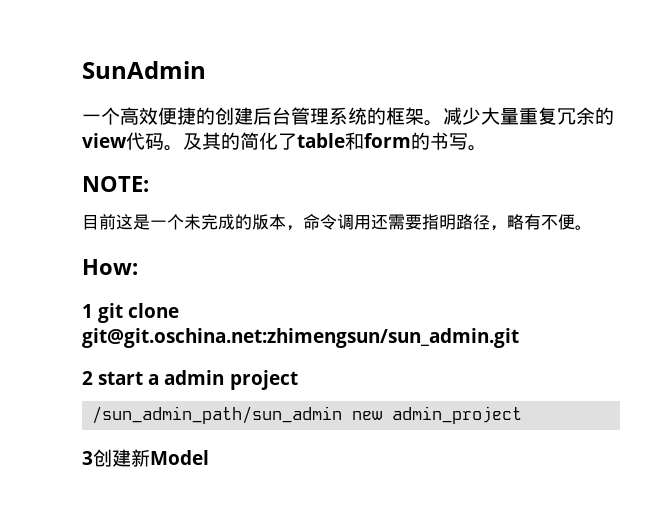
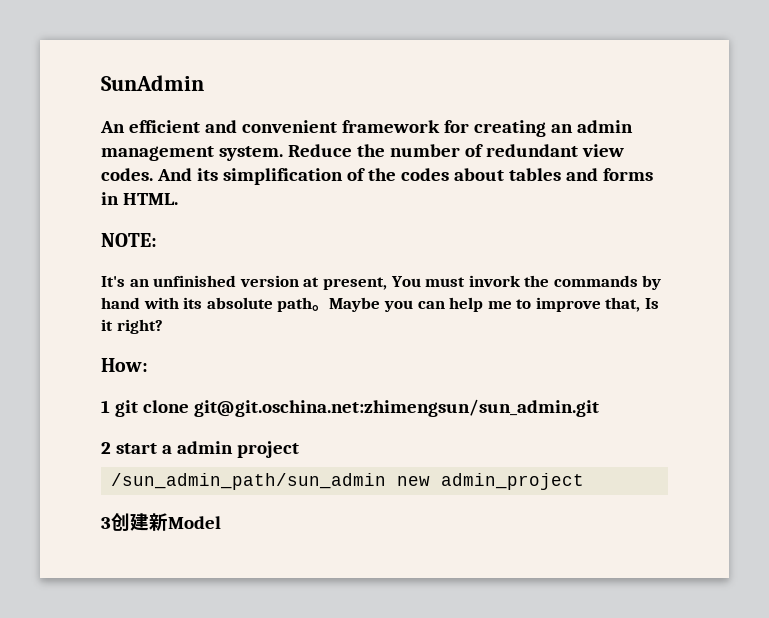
- 一个高效便捷的创建后台管理系统的框架。减少大量重复冗余的view代码。及其的简化了table和form的书写。
+ An efficient and convenient framework for creating an admin management system. Reduce the number of redundant view codes. And its simplification of the codes about tables and forms in HTML.
  NOTE:
- 目前这是一个未完成的版本，命令调用还需要指明路径，略有不便。
+ It's an unfinished version at present, You must invork the commands by hand with its absolute path。Maybe you can help me to improve that, Is it right?

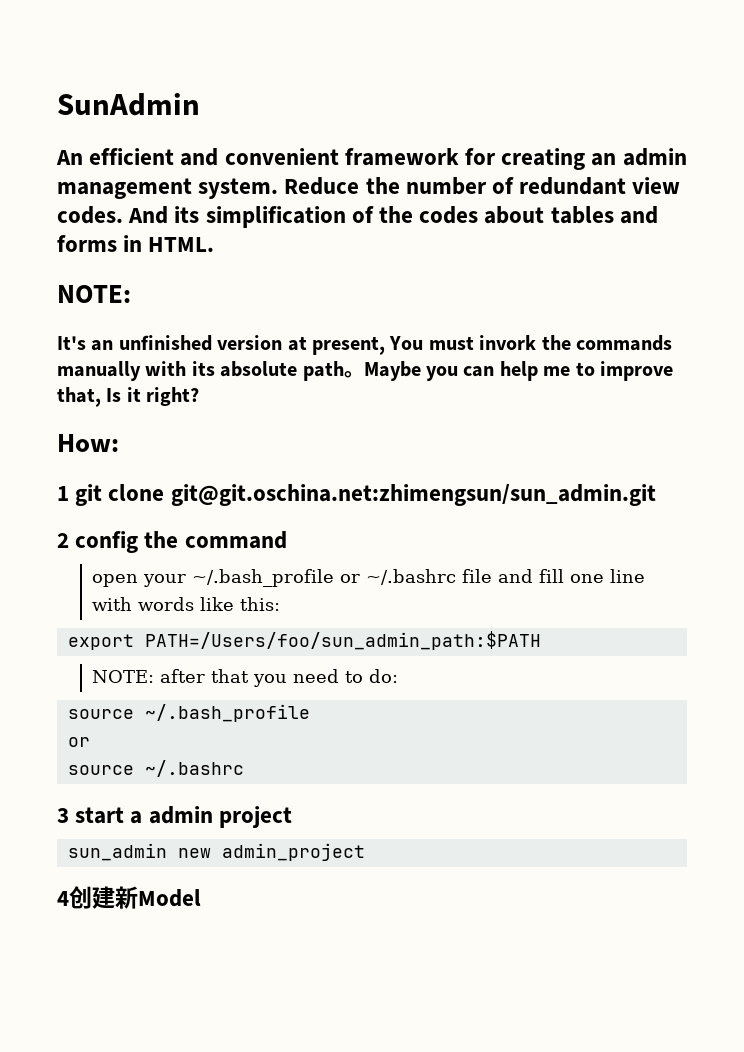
- It's an unfinished version at present, You must invork the commands by hand with its absolute path。
+ It's an unfinished version at present, You must invork the commands manually with its absolute path。
- 2 start a admin project
+ 2 config the command
+ open your ~/.bash_profile or ~/.bashrc file and fill one line with words like this:
+ export PATH=/Users/foo/sun_admin_path:$PATH
+ NOTE: after that you need to do:
+ source ~/.bash_profile
+ or
+ source ~/.bashrc
+ 3 start a admin project
- /sun_admin_path/sun_admin new admin_project
+ sun_admin new admin_project
- 3创建新Model
+ 4创建新Model

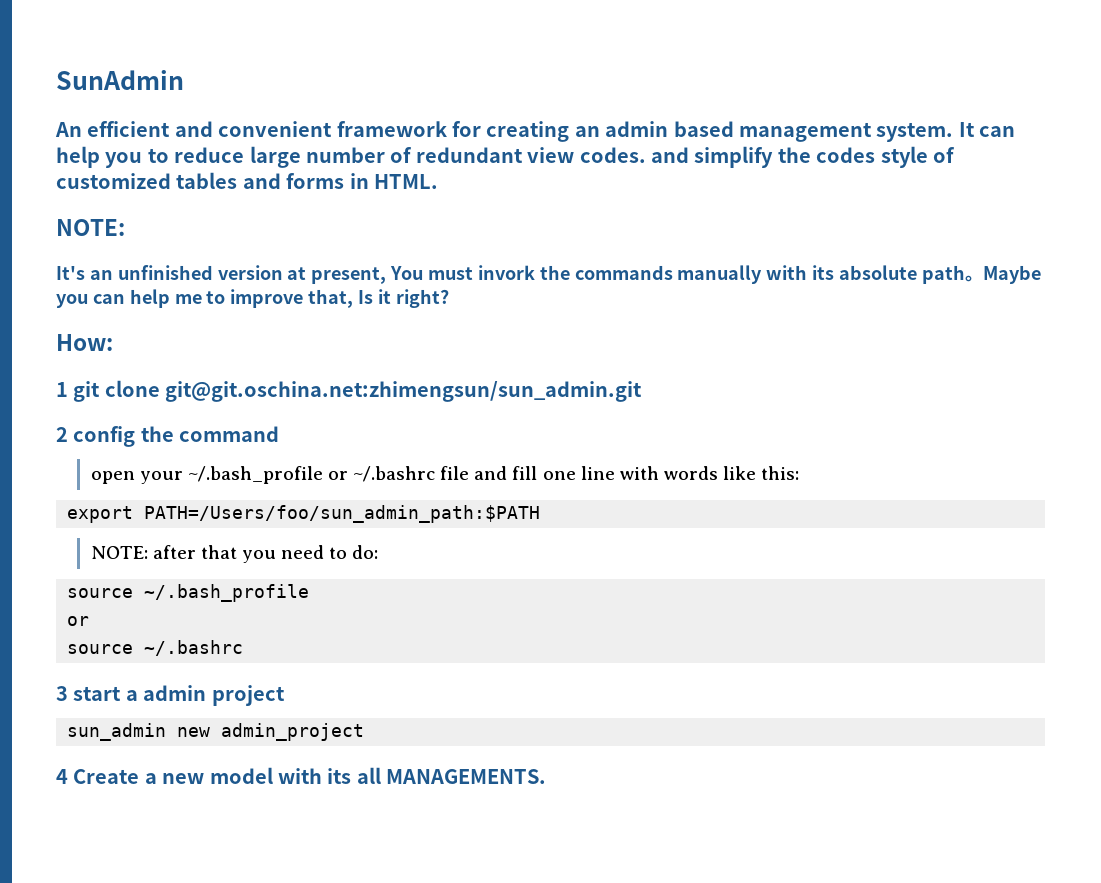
- An efficient and convenient framework for creating an admin management system.
+ An efficient and convenient framework for creating an admin based management system.
- Reduce the number of redundant view codes. And its simplification of the codes about tables and forms in HTML.
+ It can help you to reduce large number of redundant view codes. and simplify the codes style of customized tables and forms in HTML.
- 4创建新Model
+ 4 Create a new model with its all MANAGEMENTS.

